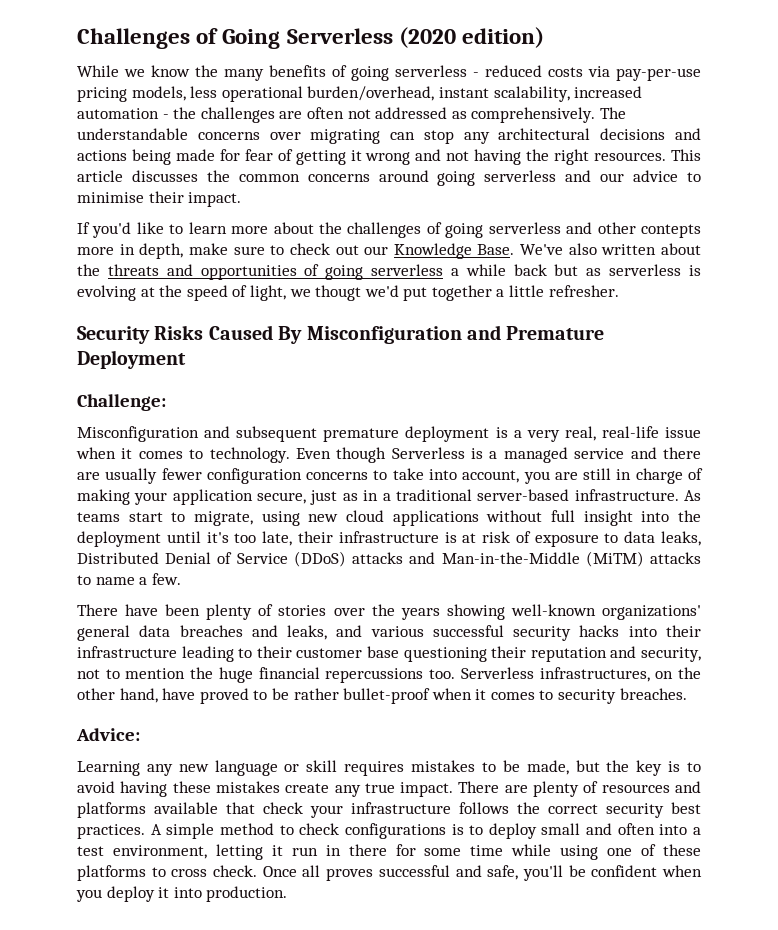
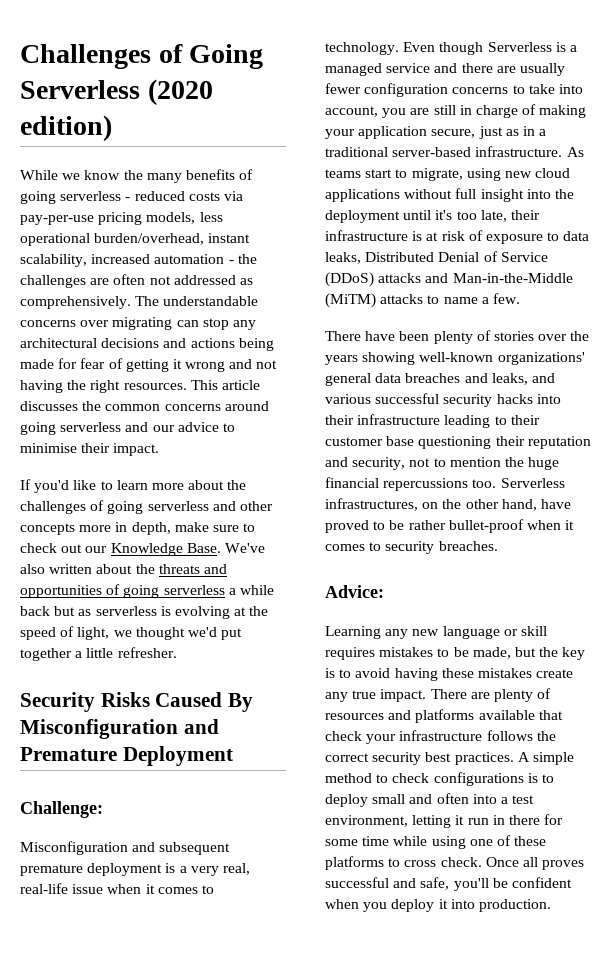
- If you'd like to learn more about the challenges of going serverless and other contepts more in depth, make sure to check out our Knowledge Base.
+ If you'd like to learn more about the challenges of going serverless and other concepts more in depth, make sure to check out our Knowledge Base.
- We've also written about the threats and opportunities of going serverless a while back but as serverless is evolving at the speed of light, we thougt we'd put together a little refresher.
+ We've also written about the threats and opportunities of going serverless a while back but as serverless is evolving at the speed of light, we thought we'd put together a little refresher.

